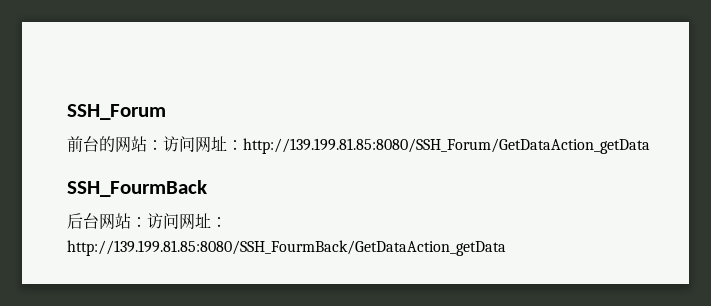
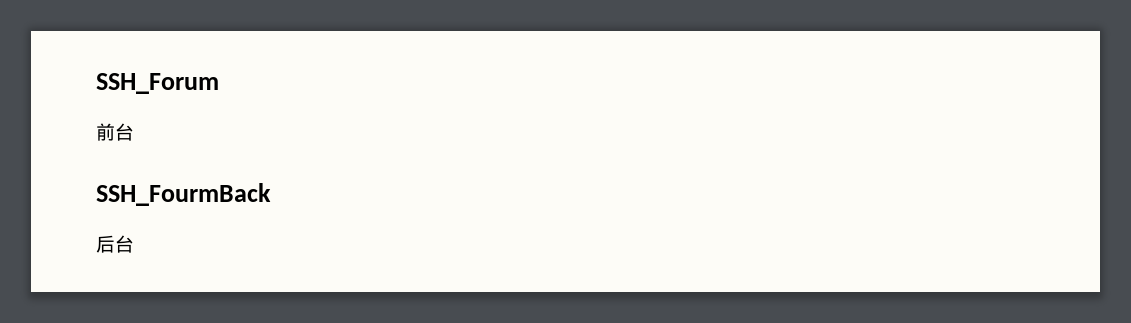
- 前台的网站：访问网址：http://139.199.81.85:8080/SSH_Forum/GetDataAction_getData
+ 前台
  SSH_FourmBack
- 后台网站：访问网址：http://139.199.81.85:8080/SSH_FourmBack/GetDataAction_getData
+ 后台

